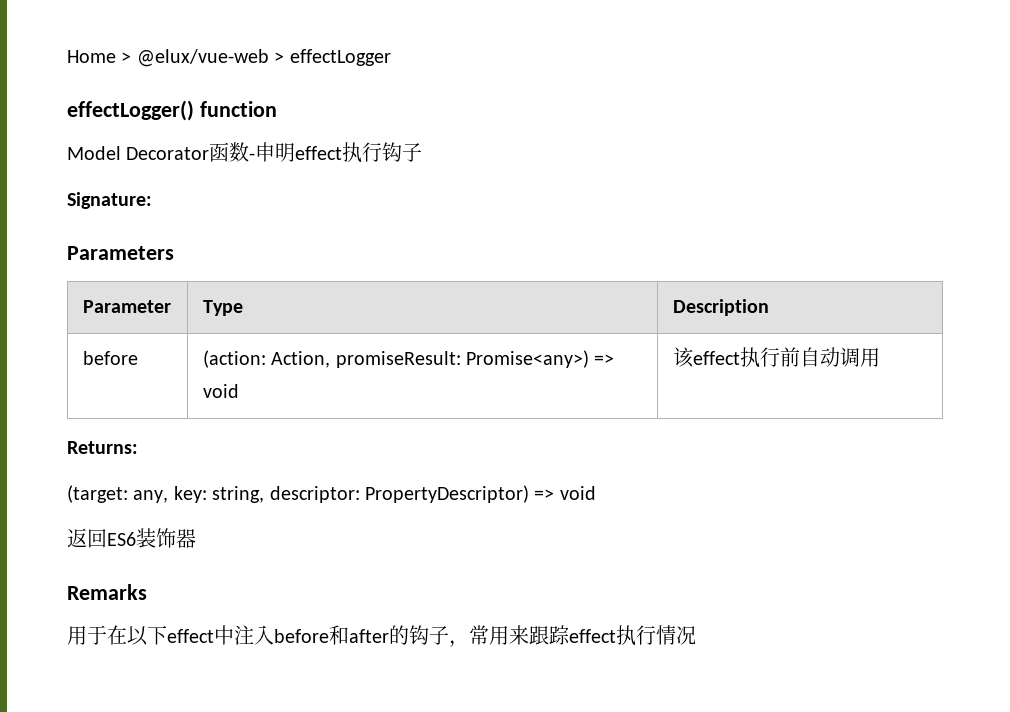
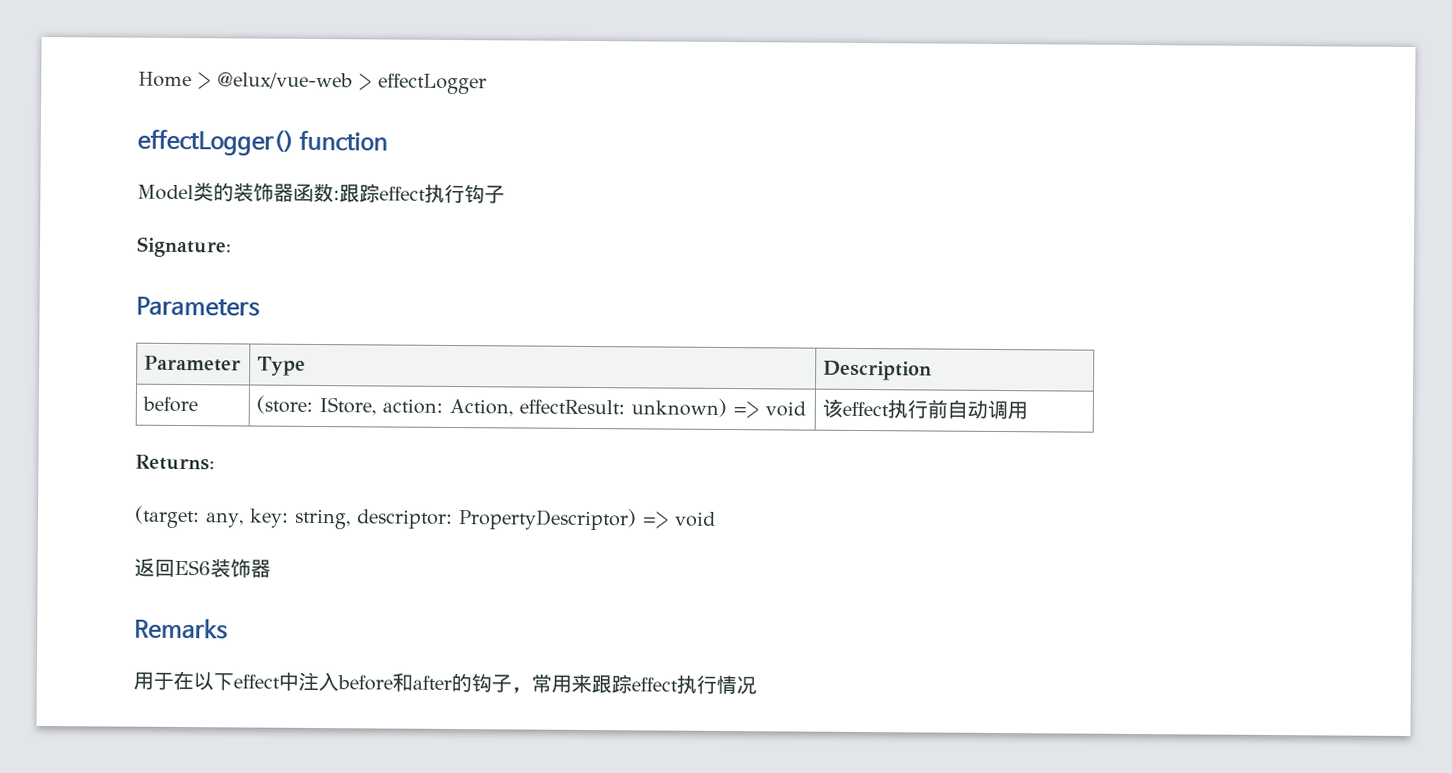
- Model Decorator函数-申明effect执行钩子
+ Model类的装饰器函数:跟踪effect执行钩子
- before | (action: Action, promiseResult: Promise<any>) => void | 该effect执行前自动调用
+ before | (store: IStore, action: Action, effectResult: unknown) => void | 该effect执行前自动调用

